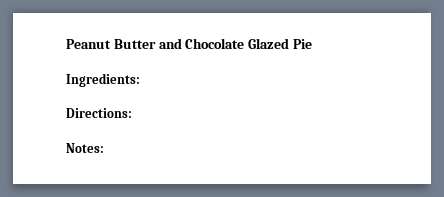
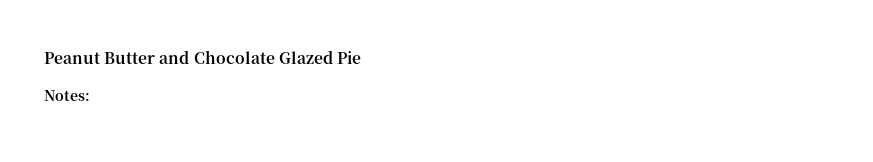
- Ingredients:
- Directions:

